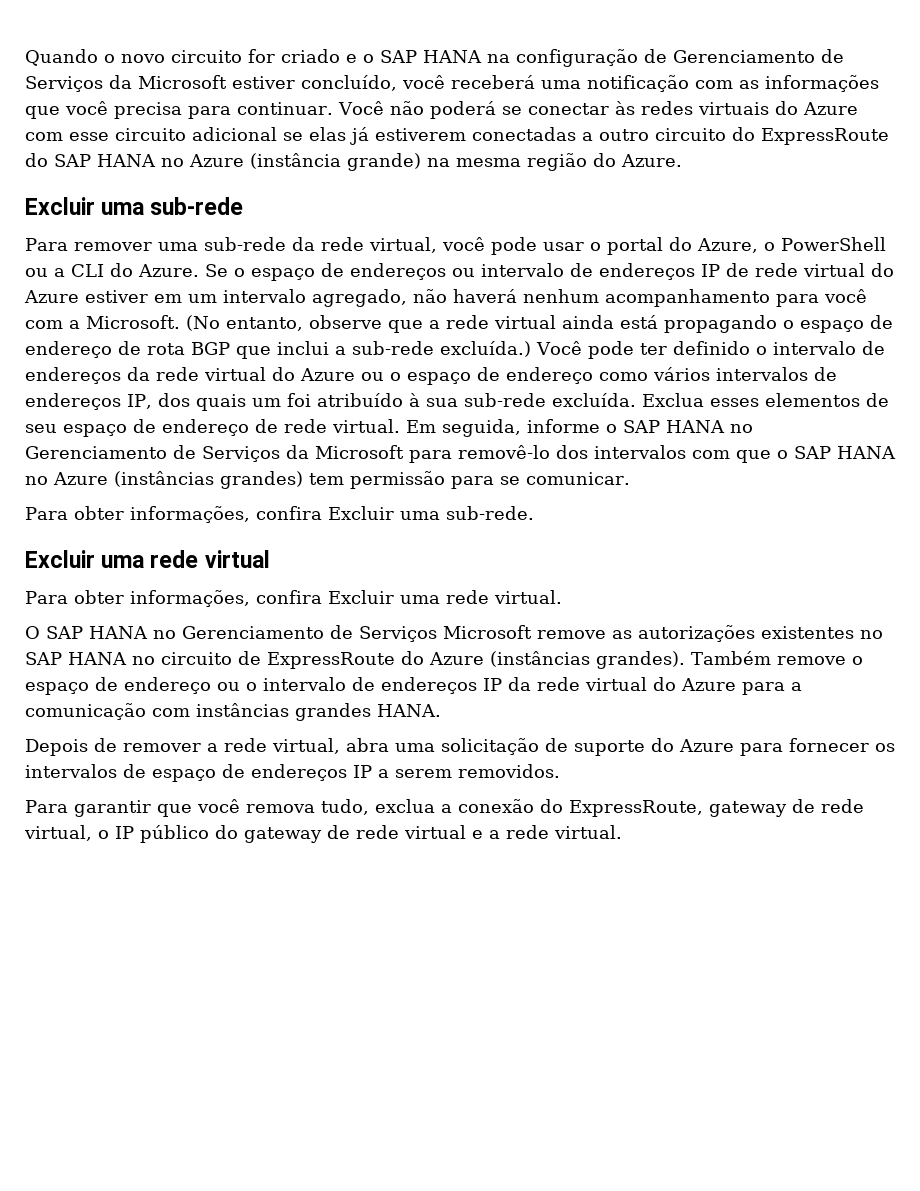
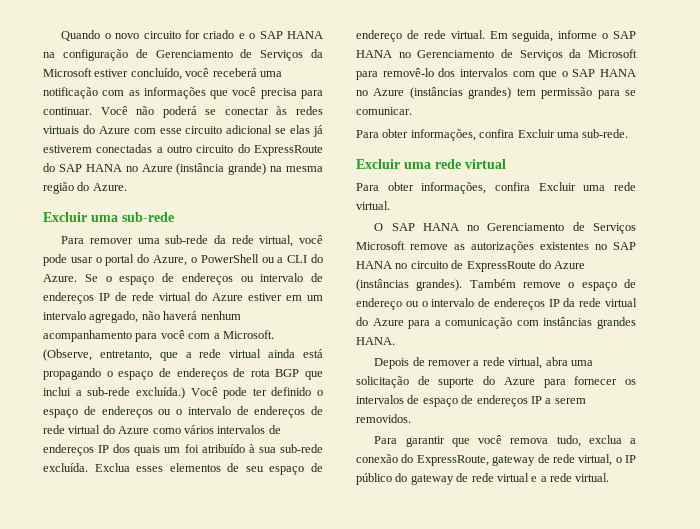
- (No entanto, observe que a rede virtual ainda está propagando o espaço de endereço de rota BGP que inclui a sub-rede excluída.)
+ (Observe, entretanto, que a rede virtual ainda está propagando o espaço de endereços de rota BGP que inclui a sub-rede excluída.)
- Você pode ter definido o intervalo de endereços da rede virtual do Azure ou o espaço de endereço como vários intervalos de endereços IP, dos quais um foi atribuído à sua sub-rede excluída.
+ Você pode ter definido o espaço de endereços ou o intervalo de endereços de rede virtual do Azure como vários intervalos de endereços IP dos quais um foi atribuído à sua sub-rede excluída.

